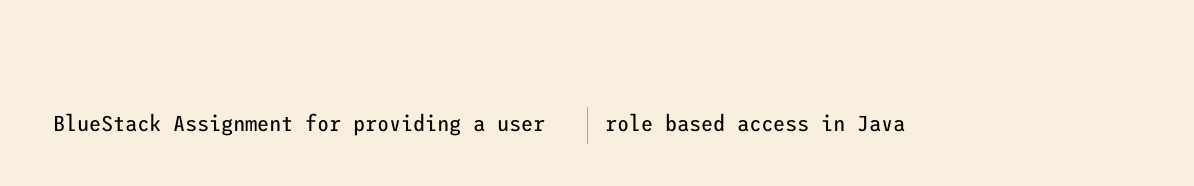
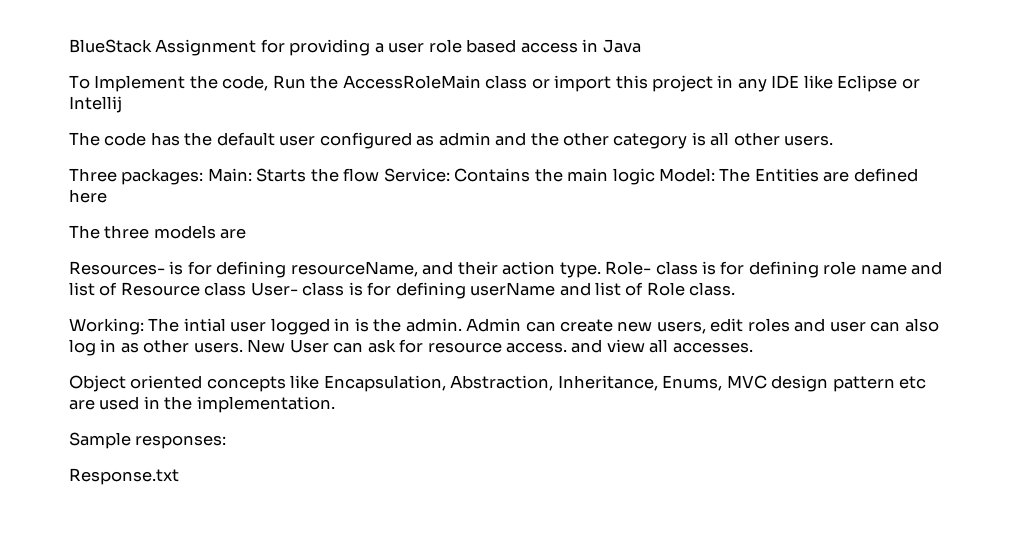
+ To Implement the code, Run the AccessRoleMain class or import this project in any IDE like Eclipse or Intellij
+ The code has the default user configured as admin and the other category is all other users.
+ Three packages: Main: Starts the flow Service: Contains the main logic Model: The Entities are defined here
+ The three models are
+ Resources- is for defining resourceName, and their action type. Role- class is for defining role name and list of Resource class User- class is for defining userName and list of Role class.
+ Working: The intial user logged in is the admin. Admin can create new users, edit roles and user can also log in as other users. New User can ask for resource access. and view all accesses.
+ Object oriented concepts like Encapsulation, Abstraction, Inheritance, Enums, MVC design pattern etc are used in the implementation.
+ Sample responses:
+ Response.txt

